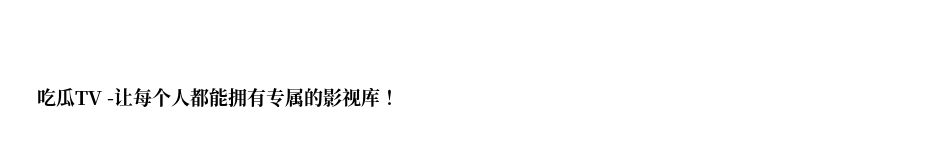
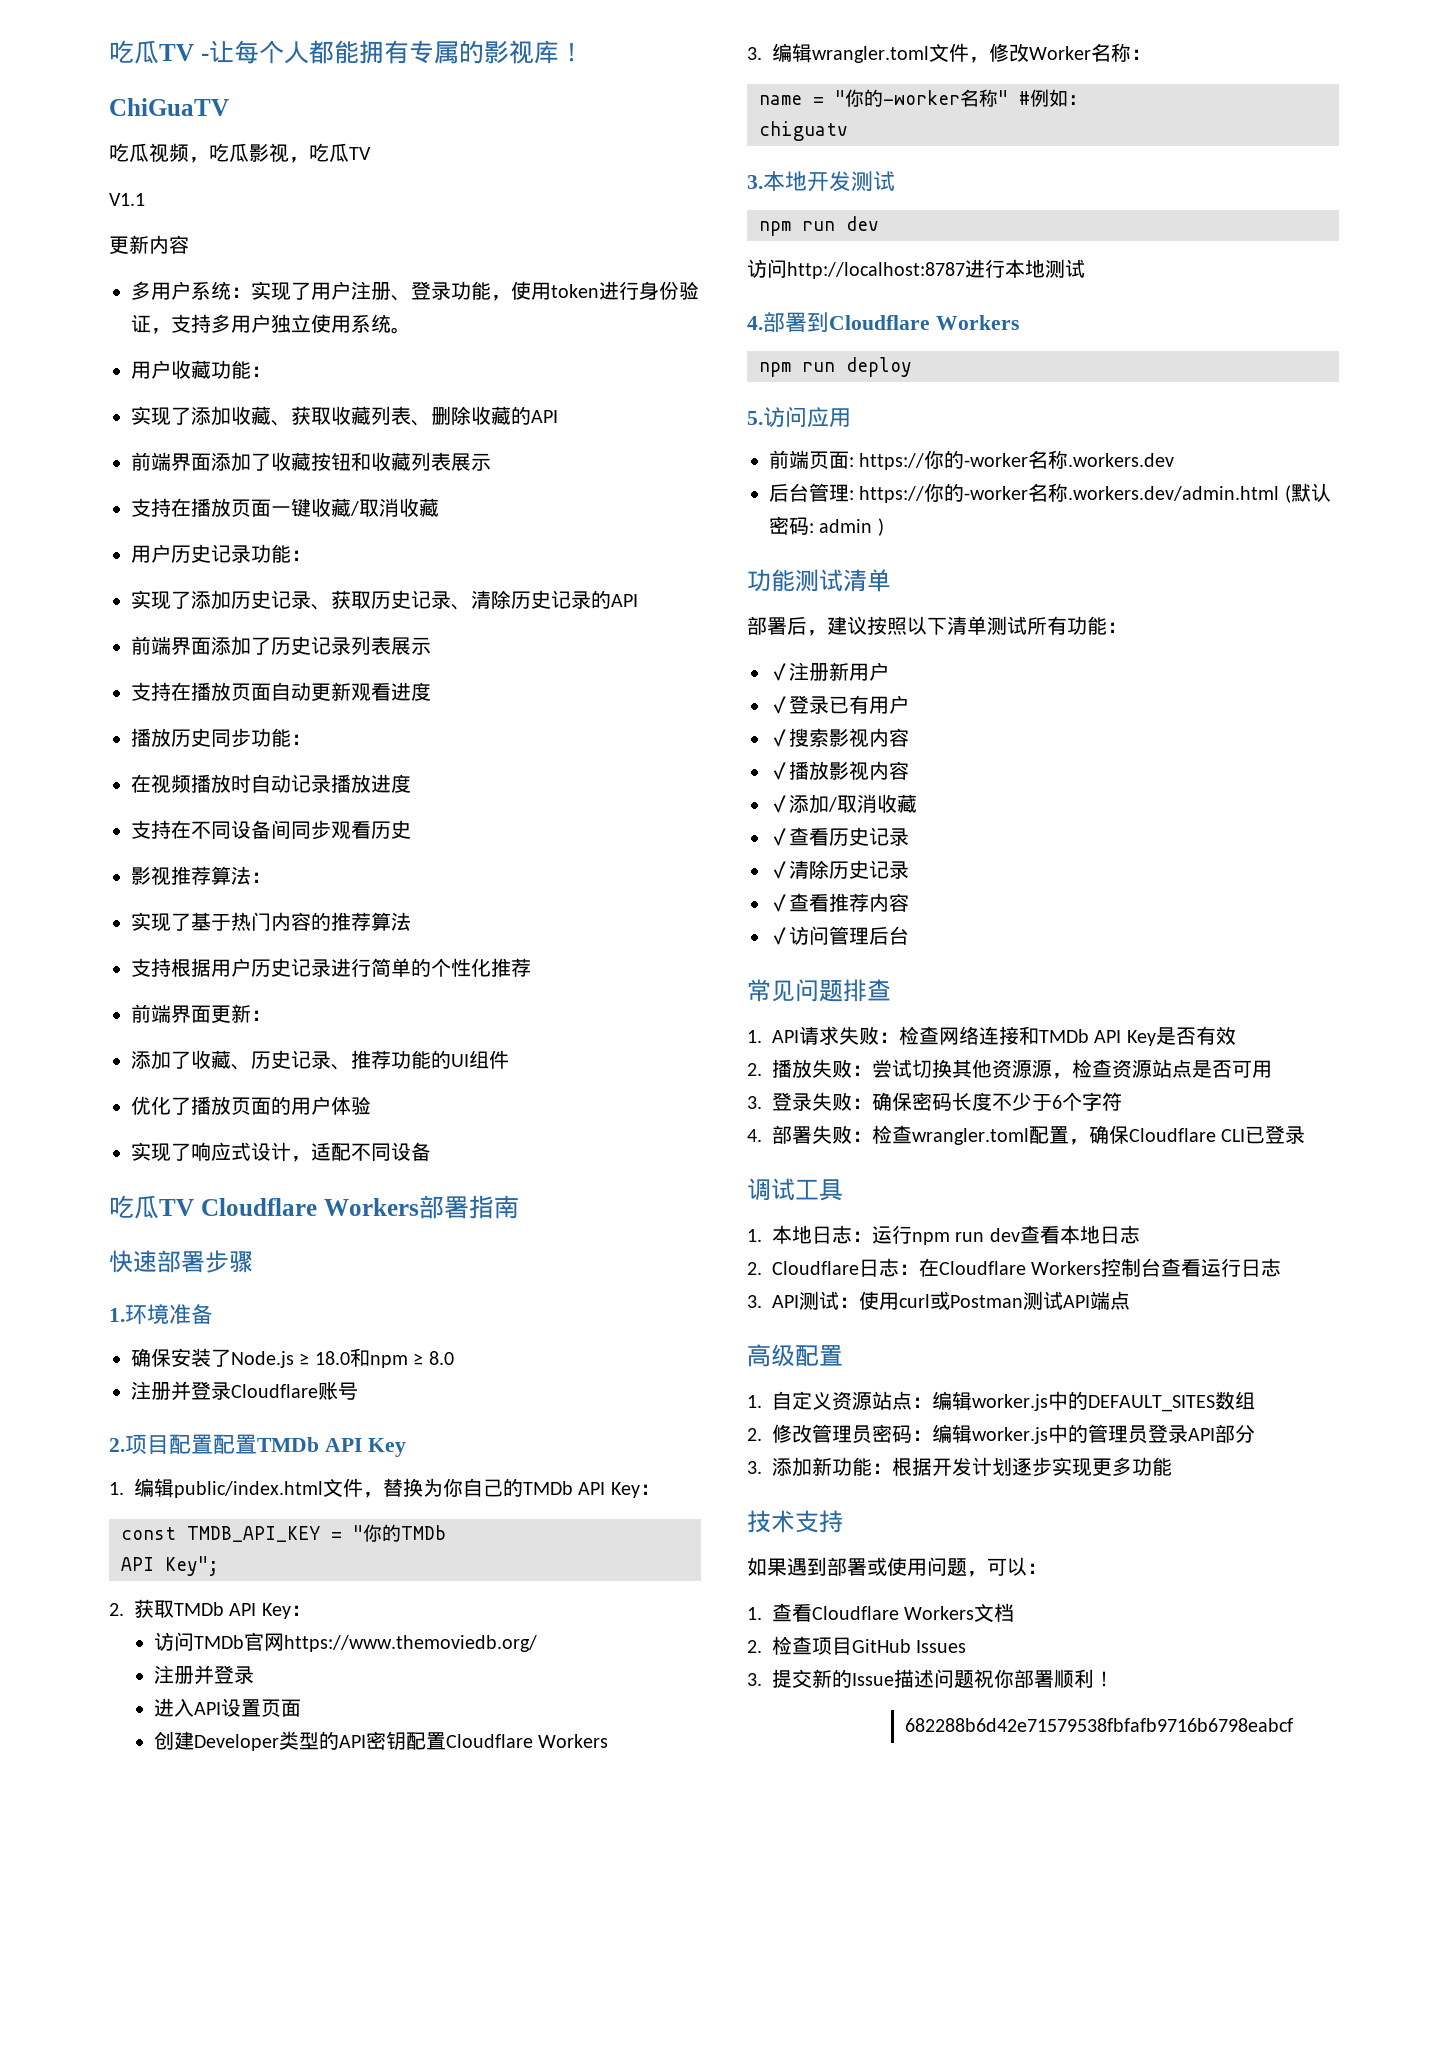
+ ChiGuaTV
+ 吃瓜视频，吃瓜影视，吃瓜TV
+ V1.1
+ 更新内容
+ 多用户系统：实现了用户注册、登录功能，使用token进行身份验证，支持多用户独立使用系统。
+ 用户收藏功能：
+ 实现了添加收藏、获取收藏列表、删除收藏的API
+ 前端界面添加了收藏按钮和收藏列表展示
+ 支持在播放页面一键收藏/取消收藏
+ 用户历史记录功能：
+ 实现了添加历史记录、获取历史记录、清除历史记录的API
+ 前端界面添加了历史记录列表展示
+ 支持在播放页面自动更新观看进度
+ 播放历史同步功能：
+ 在视频播放时自动记录播放进度
+ 支持在不同设备间同步观看历史
+ 影视推荐算法：
+ 实现了基于热门内容的推荐算法
+ 支持根据用户历史记录进行简单的个性化推荐
+ 前端界面更新：
+ 添加了收藏、历史记录、推荐功能的UI组件
+ 优化了播放页面的用户体验
+ 实现了响应式设计，适配不同设备
+ 吃瓜TV Cloudflare Workers部署指南
+ 快速部署步骤
+ 1.环境准备
+ 确保安装了Node.js ≥ 18.0和npm ≥ 8.0
+ 注册并登录Cloudflare账号
+ 2.项目配置配置TMDb API Key
+ 1.编辑public/index.html文件，替换为你自己的TMDb API Key：
+ const TMDB_API_KEY = "你的TMDb
+ API Key";
+ 2.获取TMDb API Key：
+ 访问TMDb官网https://www.themoviedb.org/
+ 注册并登录
+ 进入API设置页面
+ 创建Developer类型的API密钥配置Cloudflare Workers
+ 3.编辑wrangler.toml文件，修改Worker名称：
+ name = "你的-worker名称" #例如：
+ chiguatv
+ 3.本地开发测试
+ npm run dev
+ 访问http://localhost:8787进行本地测试
+ 4.部署到Cloudflare Workers
+ npm run deploy
+ 5.访问应用
+ 前端页面: https://你的-worker名称.workers.dev
+ 后台管理: https://你的-worker名称.workers.dev/admin.html (默认密码: admin )
+ 功能测试清单
+ 部署后，建议按照以下清单测试所有功能：
+ ✓注册新用户
+ ✓登录已有用户
+ ✓搜索影视内容
+ ✓播放影视内容
+ ✓添加/取消收藏
+ ✓查看历史记录
+ ✓清除历史记录
+ ✓查看推荐内容
+ ✓访问管理后台
+ 常见问题排查
+ 1. API请求失败：检查网络连接和TMDb API Key是否有效
+ 2.播放失败：尝试切换其他资源源，检查资源站点是否可用
+ 3.登录失败：确保密码长度不少于6个字符
+ 4.部署失败：检查wrangler.toml配置，确保Cloudflare CLI已登录
+ 调试工具
+ 1.本地日志：运行npm run dev查看本地日志
+ 2. Cloudflare日志：在Cloudflare Workers控制台查看运行日志
+ 3. API测试：使用curl或Postman测试API端点
+ 高级配置
+ 1.自定义资源站点：编辑worker.js中的DEFAULT_SITES数组
+ 2.修改管理员密码：编辑worker.js中的管理员登录API部分
+ 3.添加新功能：根据开发计划逐步实现更多功能
+ 技术支持
+ 如果遇到部署或使用问题，可以：
+ 1.查看Cloudflare Workers文档
+ 2.检查项目GitHub Issues
+ 3.提交新的Issue描述问题祝你部署顺利！
+ 682288b6d42e71579538fbfafb9716b6798eabcf

